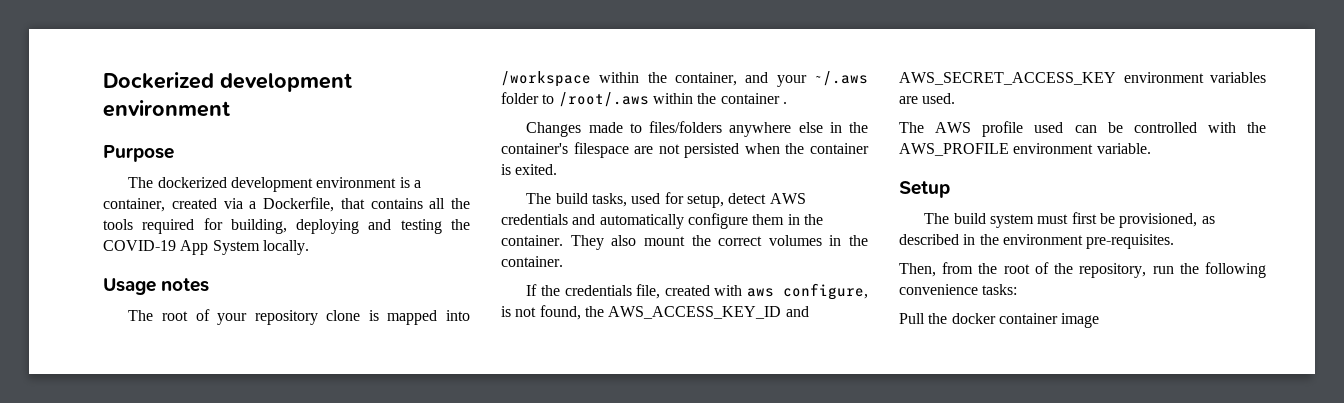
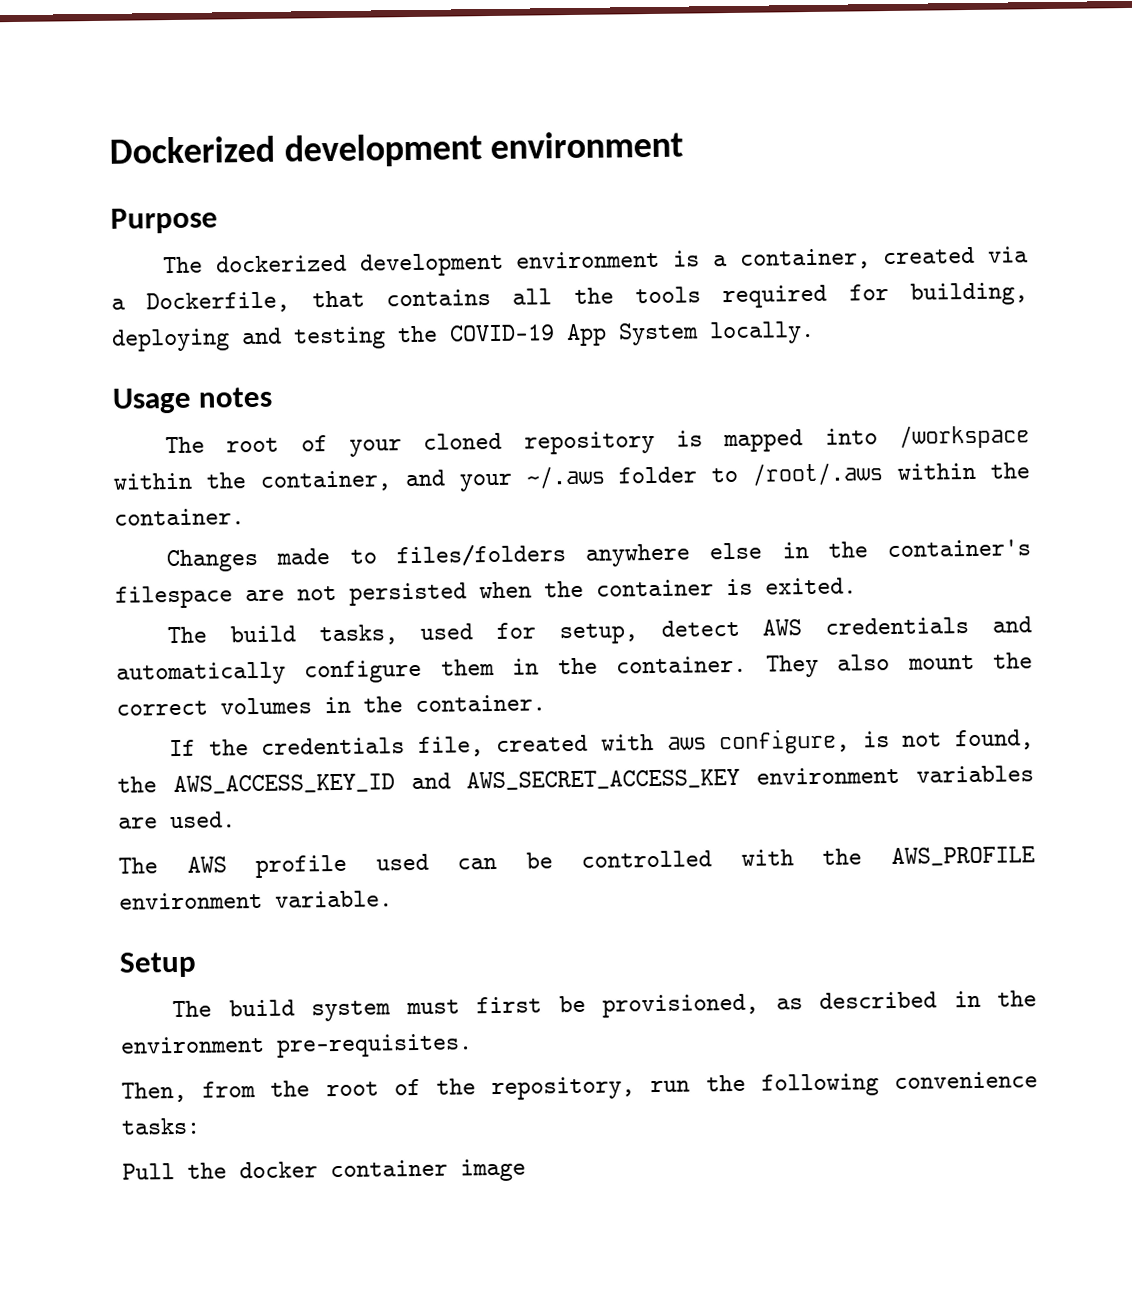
- The root of your repository clone is mapped into /workspace within the container, and your ~/.aws folder to /root/.aws within the container .
+ The root of your cloned repository is mapped into /workspace within the container, and your ~/.aws folder to /root/.aws within the container.

